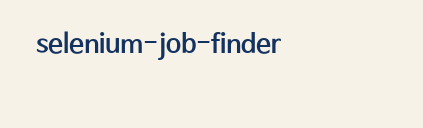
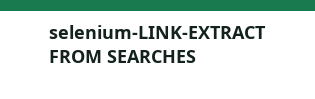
- selenium-job-finder
+ selenium-LINK-EXTRACT FROM SEARCHES

